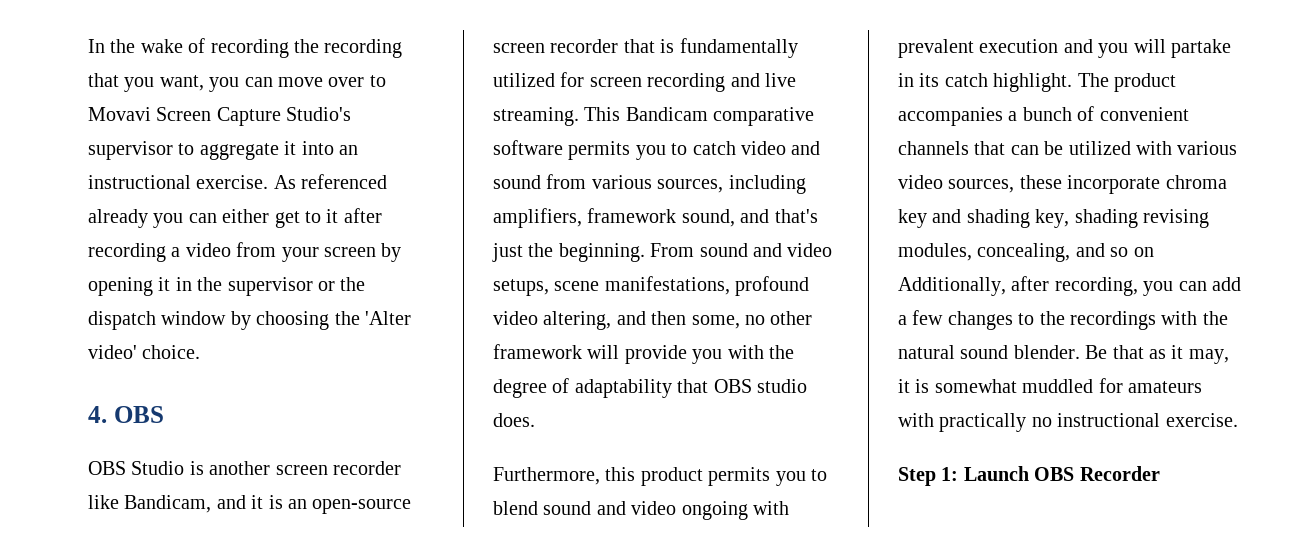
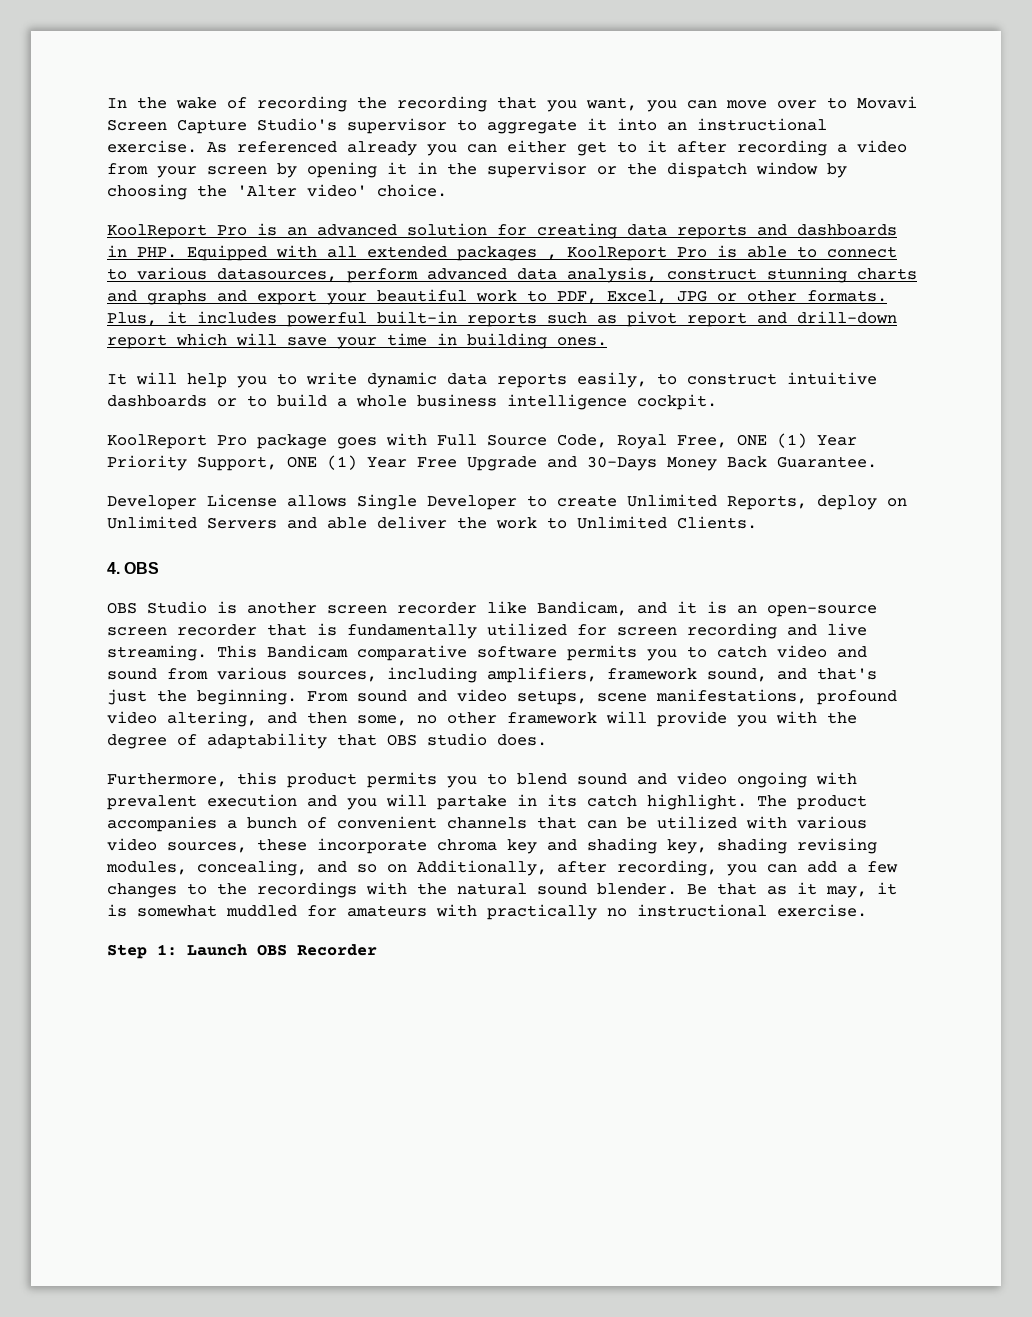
+ KoolReport Pro is an advanced solution for creating data reports and dashboards in PHP. Equipped with all extended packages , KoolReport Pro is able to connect to various datasources, perform advanced data analysis, construct stunning charts and graphs and export your beautiful work to PDF, Excel, JPG or other formats. Plus, it includes powerful built-in reports such as pivot report and drill-down report which will save your time in building ones.
+ It will help you to write dynamic data reports easily, to construct intuitive dashboards or to build a whole business intelligence cockpit.
+ KoolReport Pro package goes with Full Source Code, Royal Free, ONE (1) Year Priority Support, ONE (1) Year Free Upgrade and 30-Days Money Back Guarantee.
+ Developer License allows Single Developer to create Unlimited Reports, deploy on Unlimited Servers and able deliver the work to Unlimited Clients.

